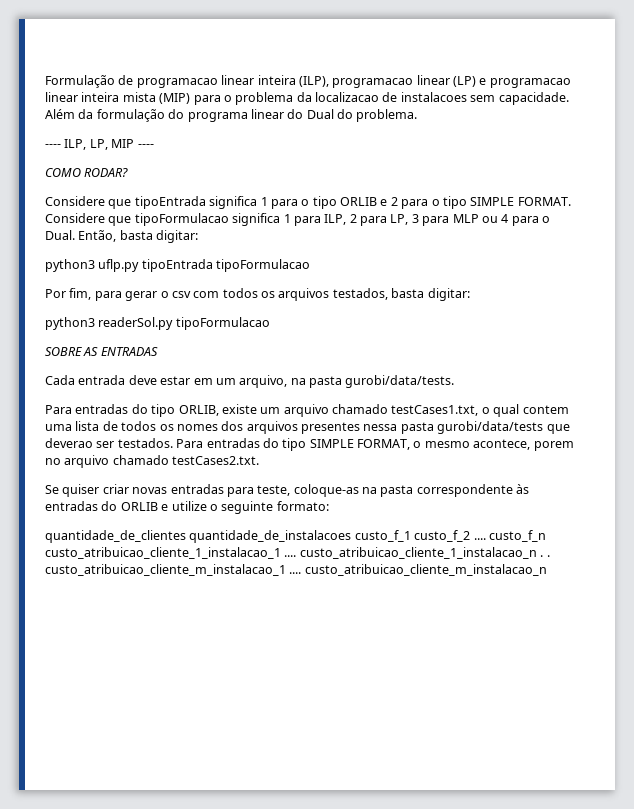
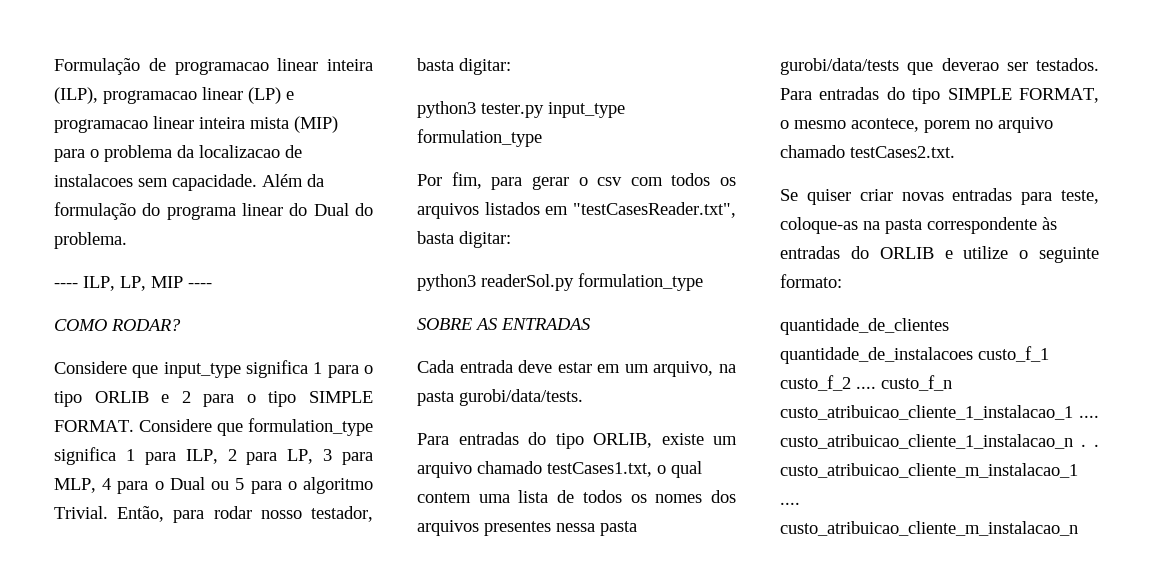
- Considere que tipoEntrada significa 1 para o tipo ORLIB e 2 para o tipo SIMPLE FORMAT.
+ Considere que input_type significa 1 para o tipo ORLIB e 2 para o tipo SIMPLE FORMAT.
- Considere que tipoFormulacao significa 1 para ILP, 2 para LP, 3 para MLP ou 4 para o Dual. Então, basta digitar:
- python3 uflp.py tipoEntrada tipoFormulacao
+ Considere que formulation_type significa 1 para ILP, 2 para LP, 3 para MLP, 4 para o Dual ou 5 para o algoritmo Trivial. Então, para rodar nosso testador, basta digitar:
+ python3 tester.py input_type formulation_type
- Por fim, para gerar o csv com todos os arquivos testados, basta digitar:
+ Por fim, para gerar o csv com todos os arquivos listados em "testCasesReader.txt", basta digitar:
- python3 readerSol.py tipoFormulacao
+ python3 readerSol.py formulation_type

